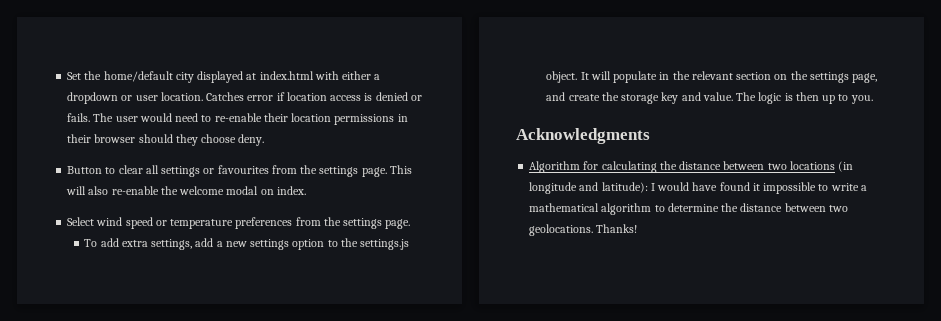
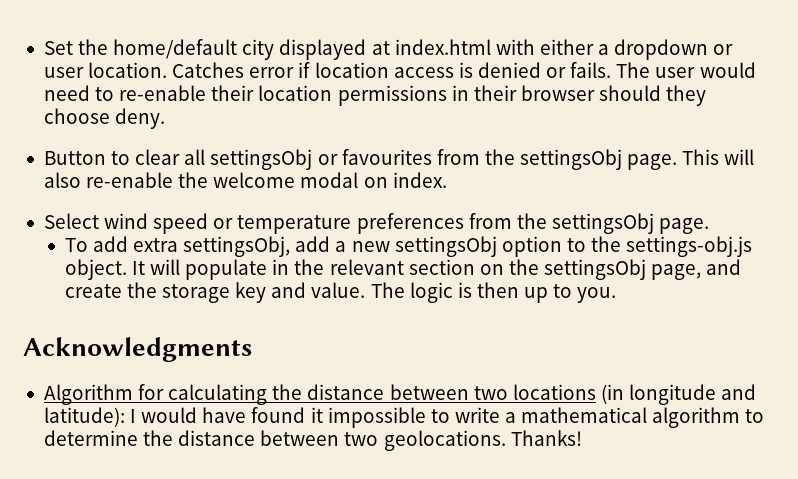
- Button to clear all settings or favourites from the settings page.
+ Button to clear all settingsObj or favourites from the settingsObj page.
- Select wind speed or temperature preferences from the settings page.
+ Select wind speed or temperature preferences from the settingsObj page.
- To add extra settings, add a new settings option to the settings.js object.
+ To add extra settingsObj, add a new settingsObj option to the settings-obj.js object.
- It will populate in the relevant section on the settings page, and create the storage key and value.
+ It will populate in the relevant section on the settingsObj page, and create the storage key and value.

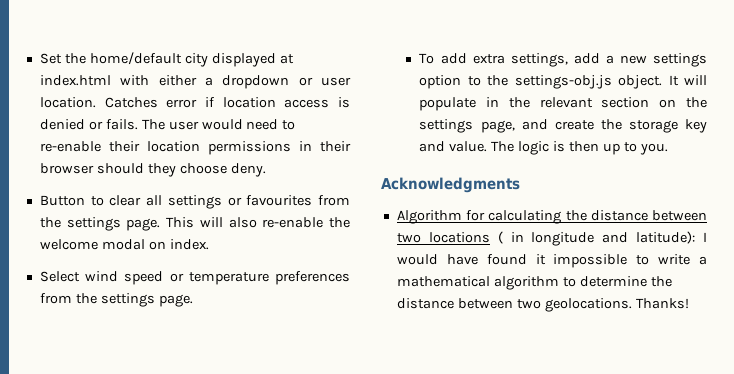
- Button to clear all settingsObj or favourites from the settingsObj page.
+ Button to clear all settings or favourites from the settings page.
- Select wind speed or temperature preferences from the settingsObj page.
+ Select wind speed or temperature preferences from the settings page.
- To add extra settingsObj, add a new settingsObj option to the settings-obj.js object.
+ To add extra settings, add a new settings option to the settings-obj.js object.
- It will populate in the relevant section on the settingsObj page, and create the storage key and value.
+ It will populate in the relevant section on the settings page, and create the storage key and value.
- Algorithm for calculating the distance between two locations (in longitude and latitude): I would have found it impossible to write a mathematical algorithm to determine the distance between two geolocations.
+ Algorithm for calculating the distance between two locations ( in longitude and latitude): I would have found it impossible to write a mathematical algorithm to determine the distance between two geolocations.

